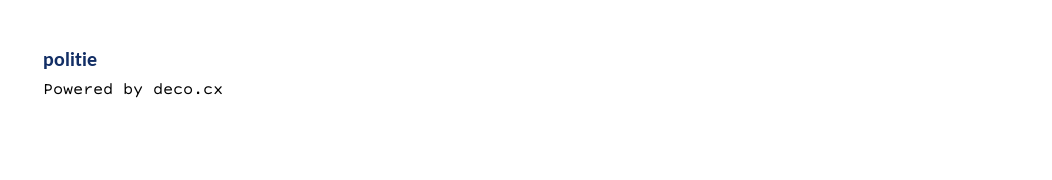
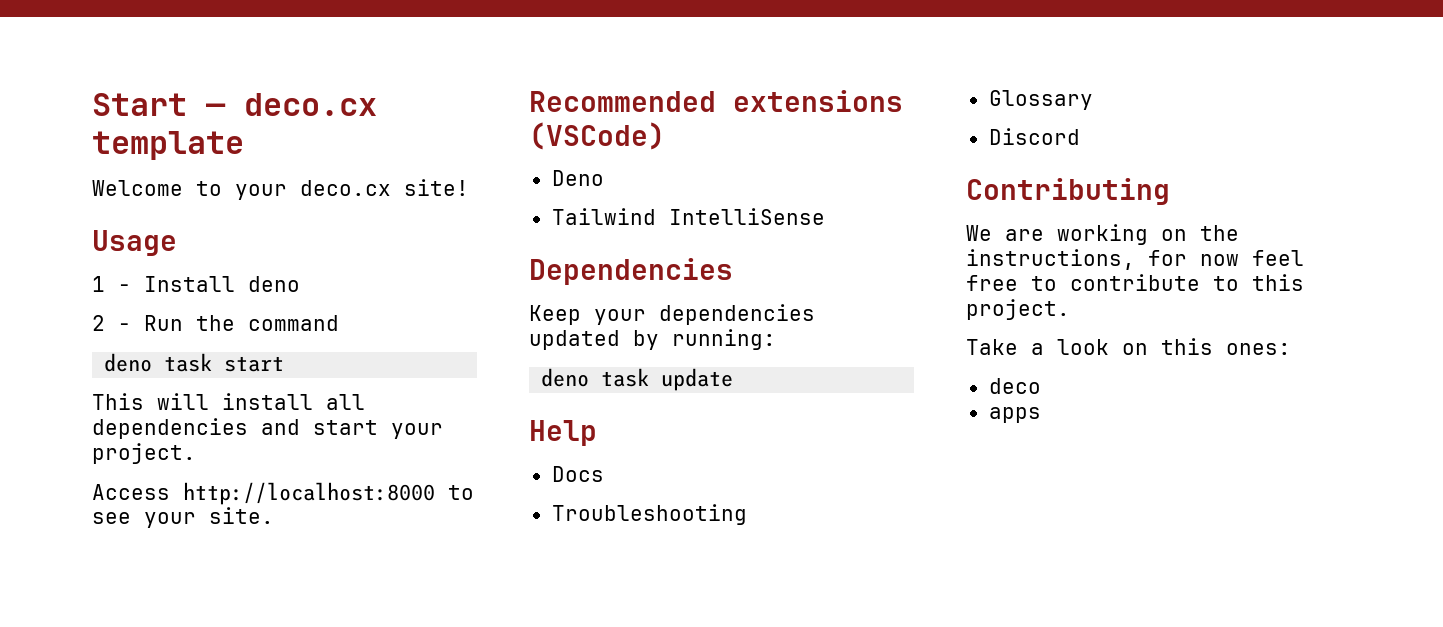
- politie
- Powered by deco.cx
+ Start — deco.cx template
+ Welcome to your deco.cx site!
+ Usage
+ 1 - Install deno
+ 2 - Run the command
+ deno task start
+ This will install all dependencies and start your project.
+ Access http://localhost:8000 to see your site.
+ Recommended extensions (VSCode)
+ Deno
+ Tailwind IntelliSense
+ Dependencies
+ Keep your dependencies updated by running:
+ deno task update
+ Help
+ Docs
+ Troubleshooting
+ Glossary
+ Discord
+ Contributing
+ We are working on the instructions, for now feel free to contribute to this project.
+ Take a look on this ones:
+ deco
+ apps

